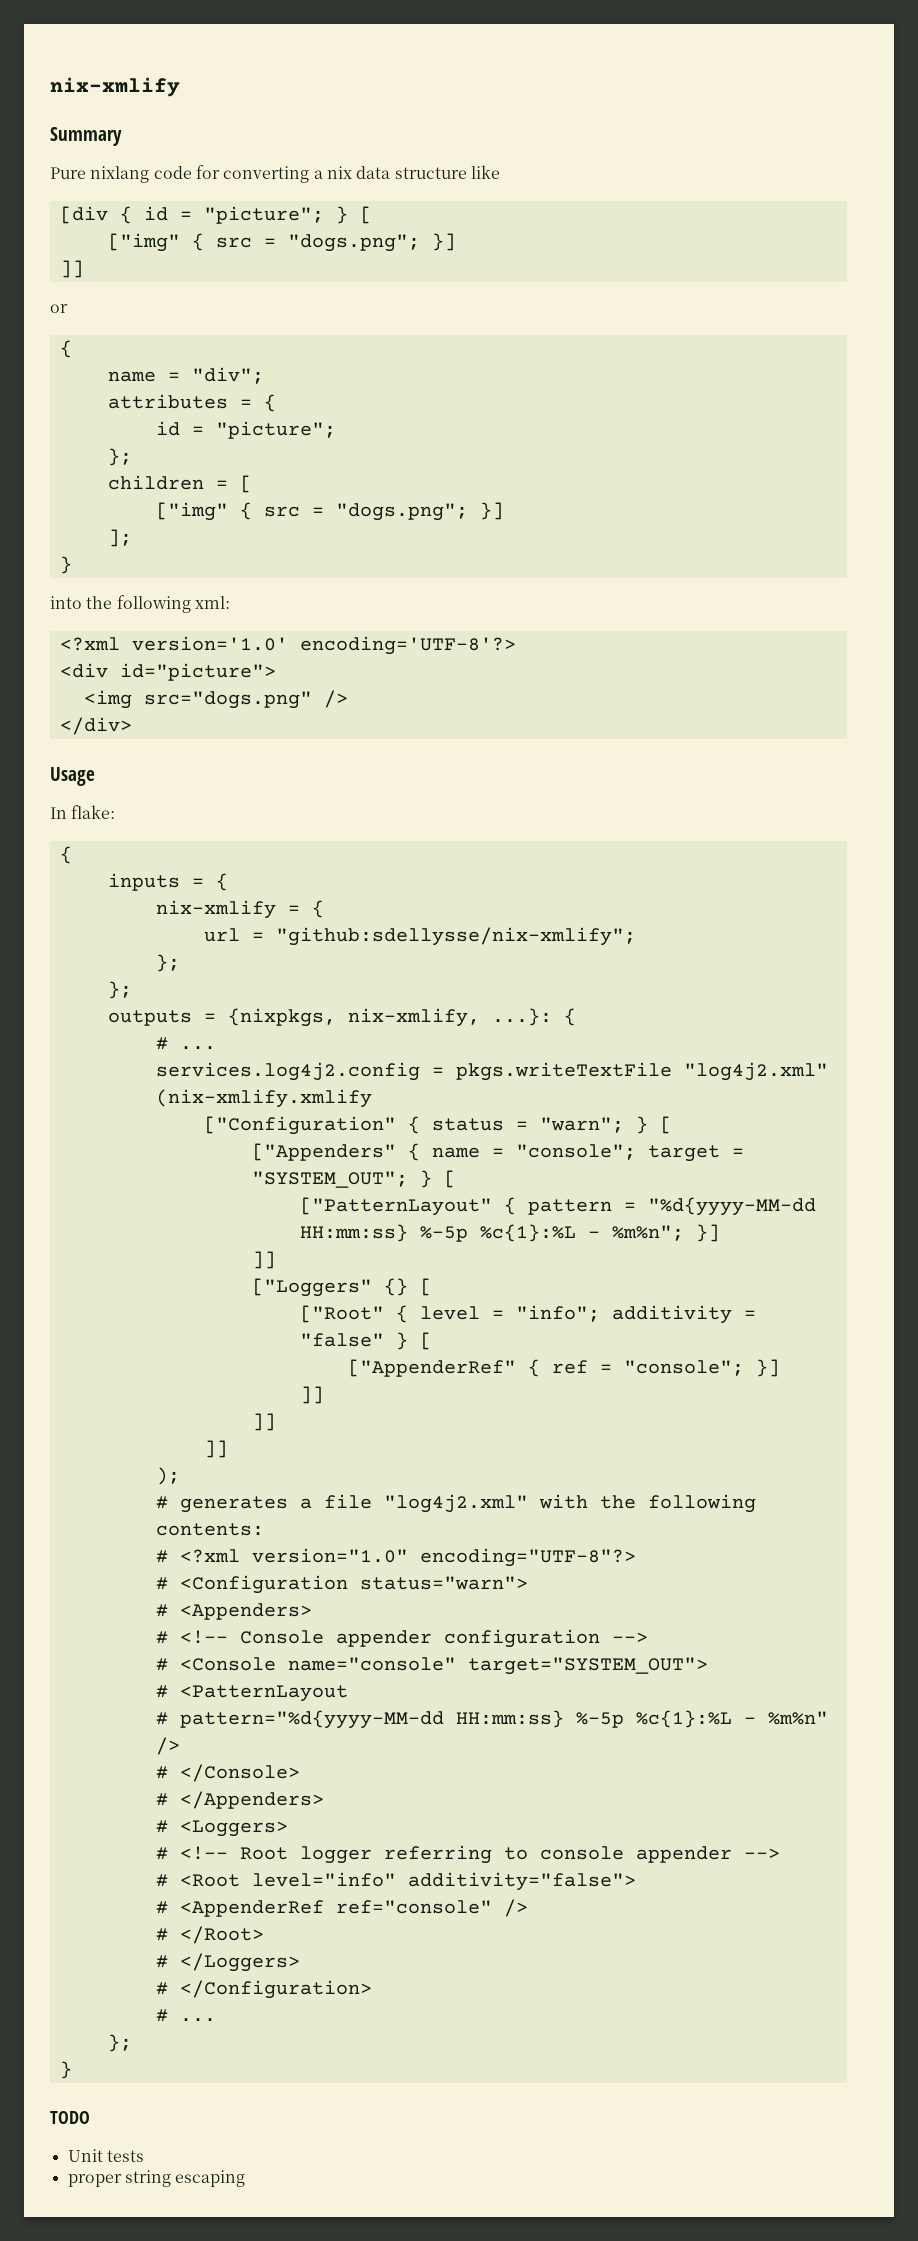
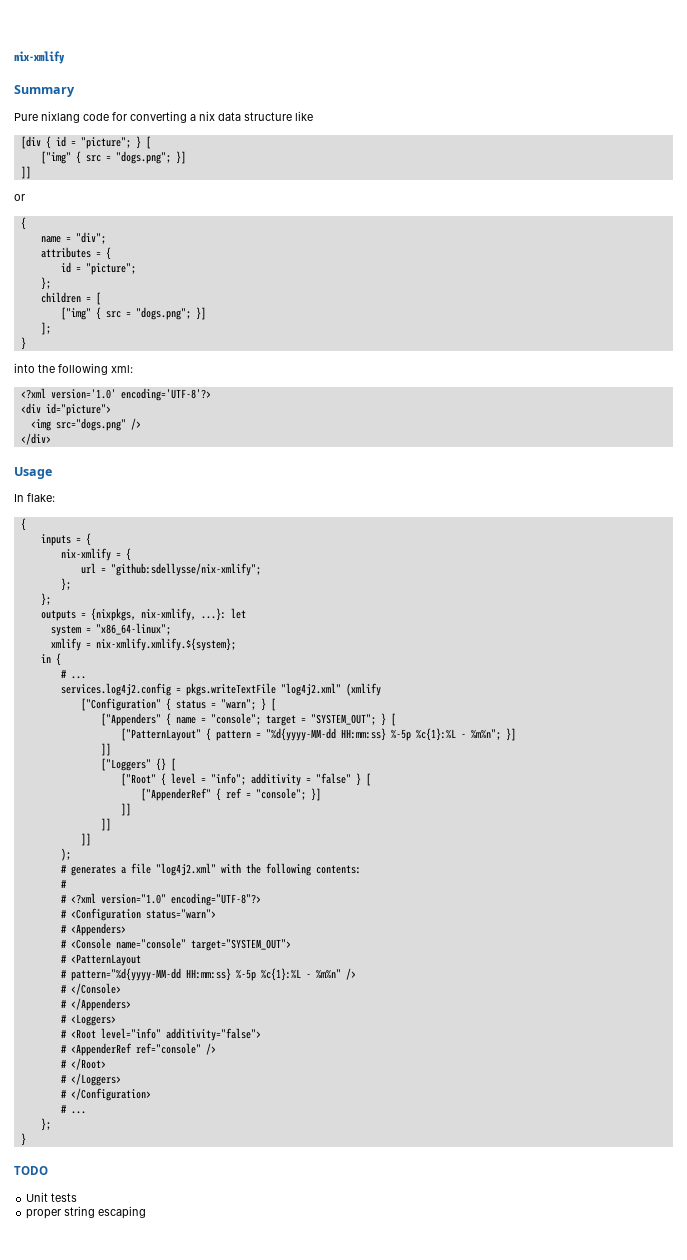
- outputs = {nixpkgs, nix-xmlify, ...}: {
+ outputs = {nixpkgs, nix-xmlify, ...}: let
+ system = "x86_64-linux";
+ xmlify = nix-xmlify.xmlify.${system};
+ in {
- services.log4j2.config = pkgs.writeTextFile "log4j2.xml" (nix-xmlify.xmlify
+ services.log4j2.config = pkgs.writeTextFile "log4j2.xml" (xmlify
  # generates a file "log4j2.xml" with the following contents:
+ #
- # <!-- Console appender configuration -->
- # <!-- Root logger referring to console appender -->

